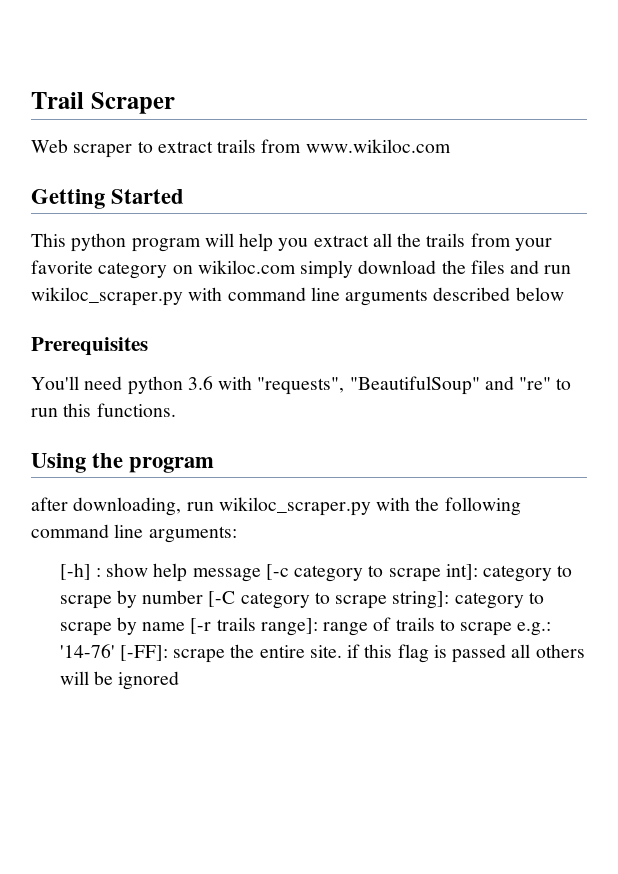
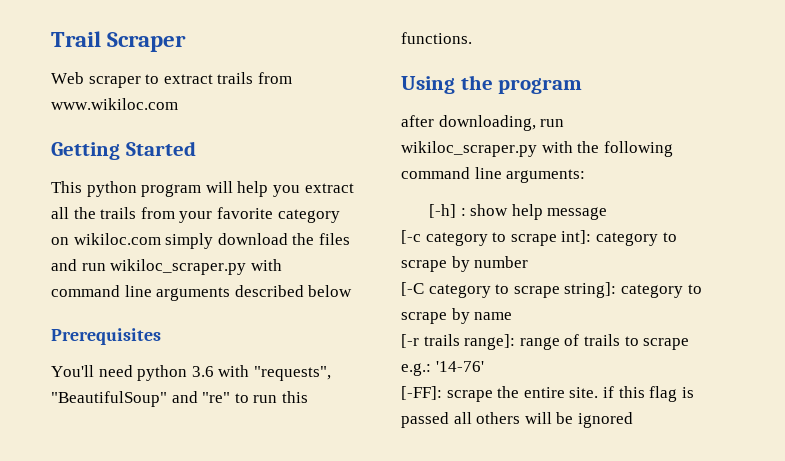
- [-h] : show help message [-c category to scrape int]: category to scrape by number [-C category to scrape string]: category to scrape by name [-r trails range]: range of trails to scrape e.g.: '14-76' [-FF]: scrape the entire site. if this flag is passed all others will be ignored
+ [-h] : show help message
+ [-c category to scrape int]: category to scrape by number
+ [-C category to scrape string]: category to scrape by name
+ [-r trails range]: range of trails to scrape e.g.: '14-76'
+ [-FF]: scrape the entire site. if this flag is passed all others will be ignored

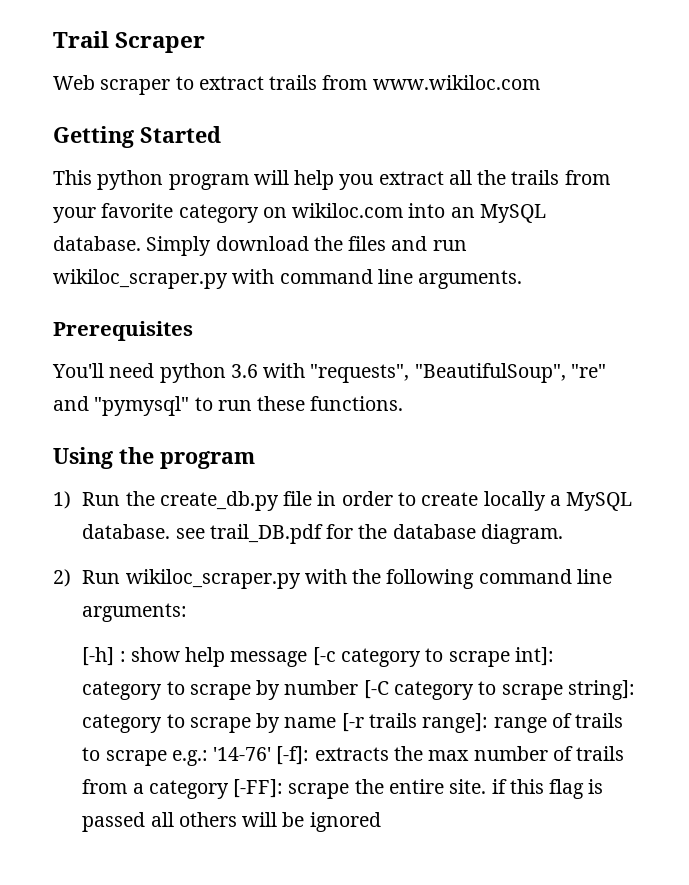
- This python program will help you extract all the trails from your favorite category on wikiloc.com simply download the files and run wikiloc_scraper.py with command line arguments described below
+ This python program will help you extract all the trails from your favorite category on wikiloc.com into an MySQL database. Simply download the files and run wikiloc_scraper.py with command line arguments.
- You'll need python 3.6 with "requests", "BeautifulSoup" and "re" to run this functions.
+ You'll need python 3.6 with "requests", "BeautifulSoup", "re" and "pymysql" to run these functions.
- after downloading, run wikiloc_scraper.py with the following command line arguments:
+ 1) Run the create_db.py file in order to create locally a MySQL database. see trail_DB.pdf for the database diagram.
+ 2) Run wikiloc_scraper.py with the following command line arguments:
- [-h] : show help message
- [-c category to scrape int]: category to scrape by number
- [-C category to scrape string]: category to scrape by name
- [-r trails range]: range of trails to scrape e.g.: '14-76'
- [-FF]: scrape the entire site. if this flag is passed all others will be ignored
+ [-h] : show help message [-c category to scrape int]: category to scrape by number [-C category to scrape string]: category to scrape by name [-r trails range]: range of trails to scrape e.g.: '14-76' [-f]: extracts the max number of trails from a category [-FF]: scrape the entire site. if this flag is passed all others will be ignored

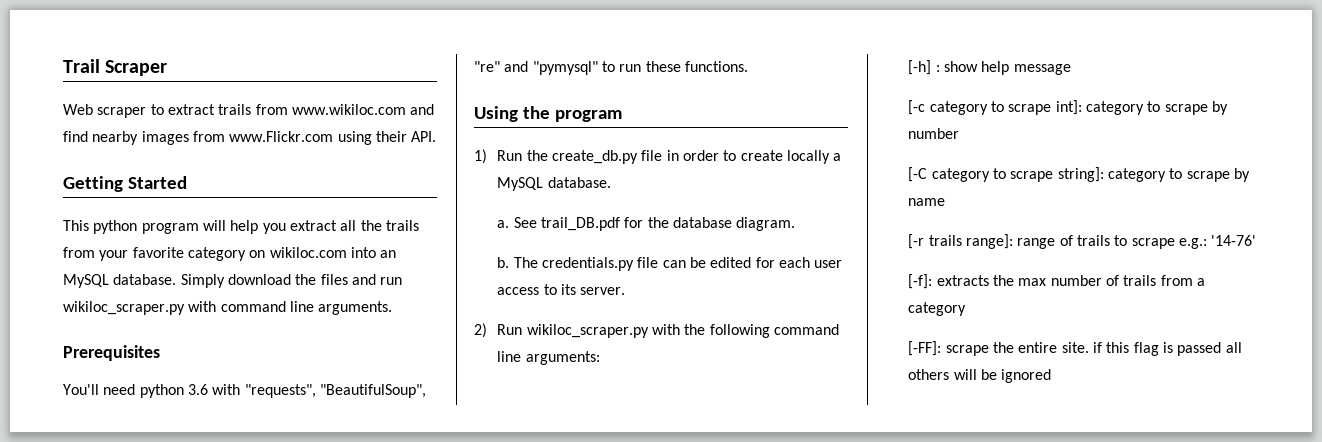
- Web scraper to extract trails from www.wikiloc.com
+ Web scraper to extract trails from www.wikiloc.com and find nearby images from www.Flickr.com using their API.
- 1) Run the create_db.py file in order to create locally a MySQL database. see trail_DB.pdf for the database diagram.
+ 1) Run the create_db.py file in order to create locally a MySQL database.
+ a. See trail_DB.pdf for the database diagram.
+ b. The credentials.py file can be edited for each user access to its server.
- [-h] : show help message [-c category to scrape int]: category to scrape by number [-C category to scrape string]: category to scrape by name [-r trails range]: range of trails to scrape e.g.: '14-76' [-f]: extracts the max number of trails from a category [-FF]: scrape the entire site. if this flag is passed all others will be ignored
+ [-h] : show help message
+ [-c category to scrape int]: category to scrape by number
+ [-C category to scrape string]: category to scrape by name
+ [-r trails range]: range of trails to scrape e.g.: '14-76'
+ [-f]: extracts the max number of trails from a category
+ [-FF]: scrape the entire site. if this flag is passed all others will be ignored

